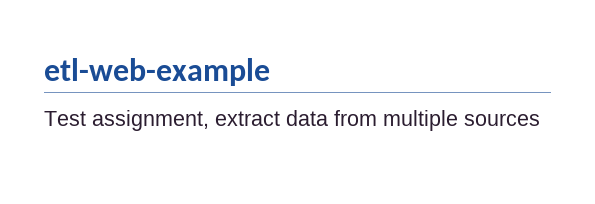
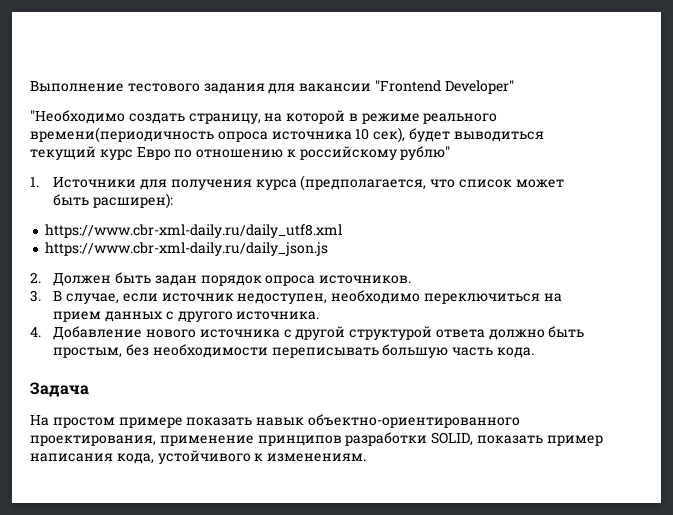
- etl-web-example
- Test assignment, extract data from multiple sources
+ Выполнение тестового задания для вакансии "Frontend Developer"
+ "Необходимо создать страницу, на которой в режиме реального времени(периодичность опроса источника 10 сек), будет выводиться текущий курс Евро по отношению к российскому рублю"
+ 1. Источники для получения курса (предполагается, что список может быть расширен):
+ https://www.cbr-xml-daily.ru/daily_utf8.xml
+ https://www.cbr-xml-daily.ru/daily_json.js
+ 2. Должен быть задан порядок опроса источников.
+ 3. В случае, если источник недоступен, необходимо переключиться на прием данных с другого источника.
+ 4. Добавление нового источника с другой структурой ответа должно быть простым, без необходимости переписывать большую часть кода.
+ Задача
+ На простом примере показать навык объектно-ориентированного проектирования, применение принципов разработки SOLID, показать пример написания кода, устойчивого к изменениям.

